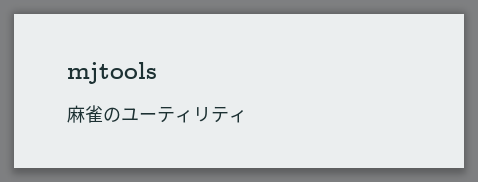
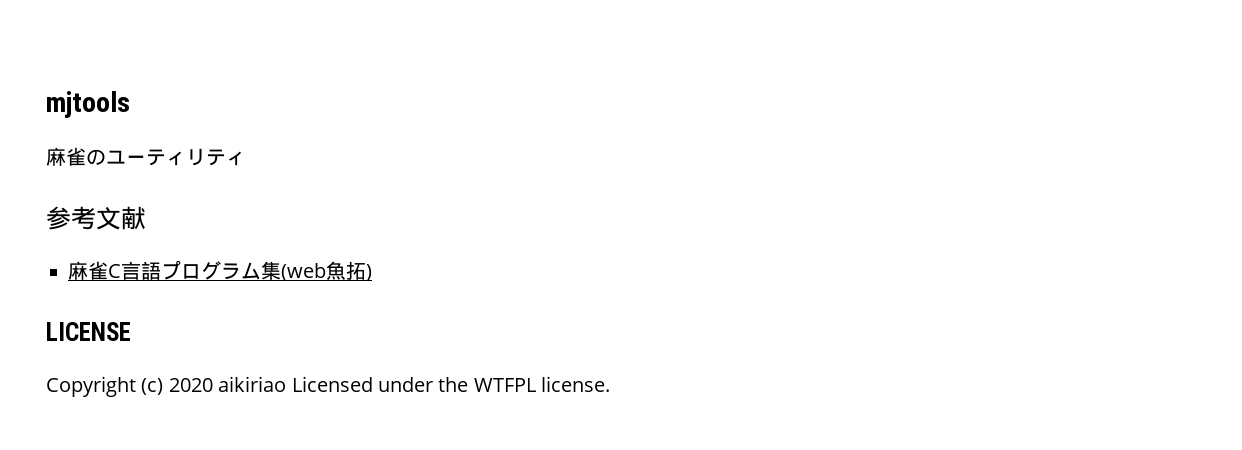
+ 参考文献
+ 麻雀C言語プログラム集(web魚拓)
+ LICENSE
+ Copyright (c) 2020 aikiriao Licensed under the WTFPL license.

